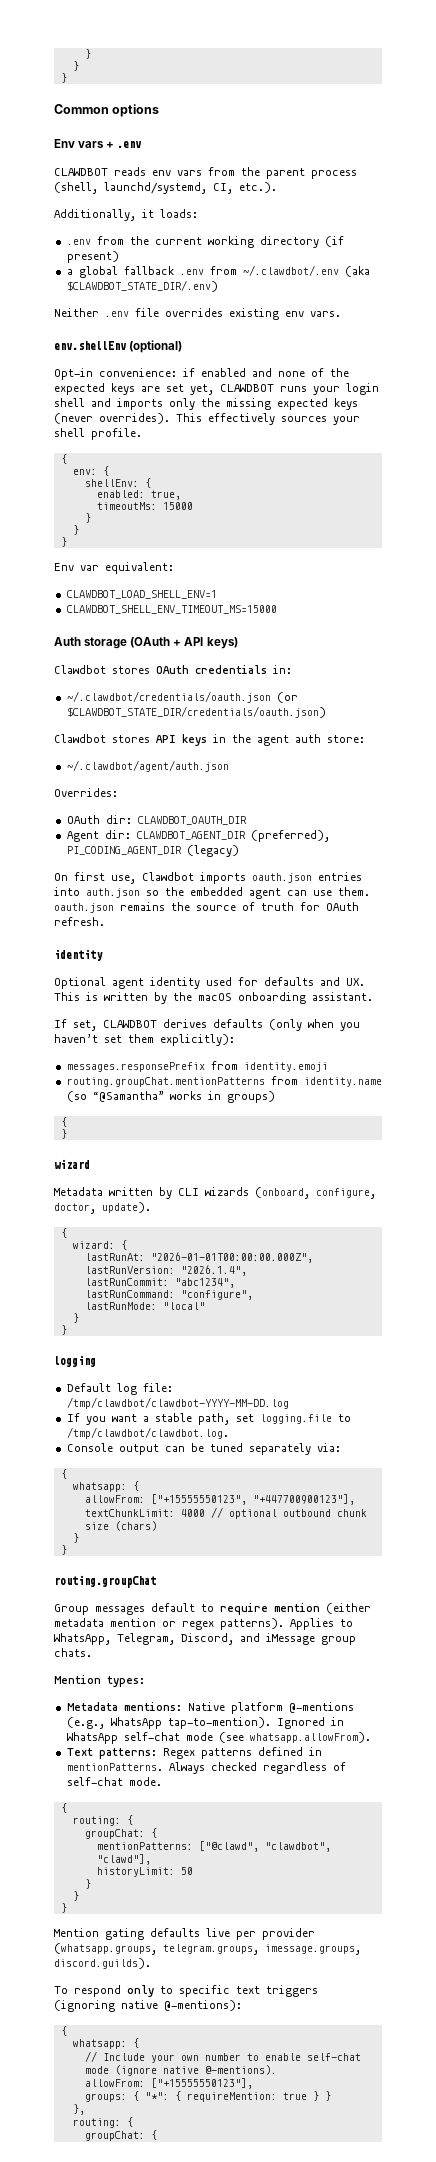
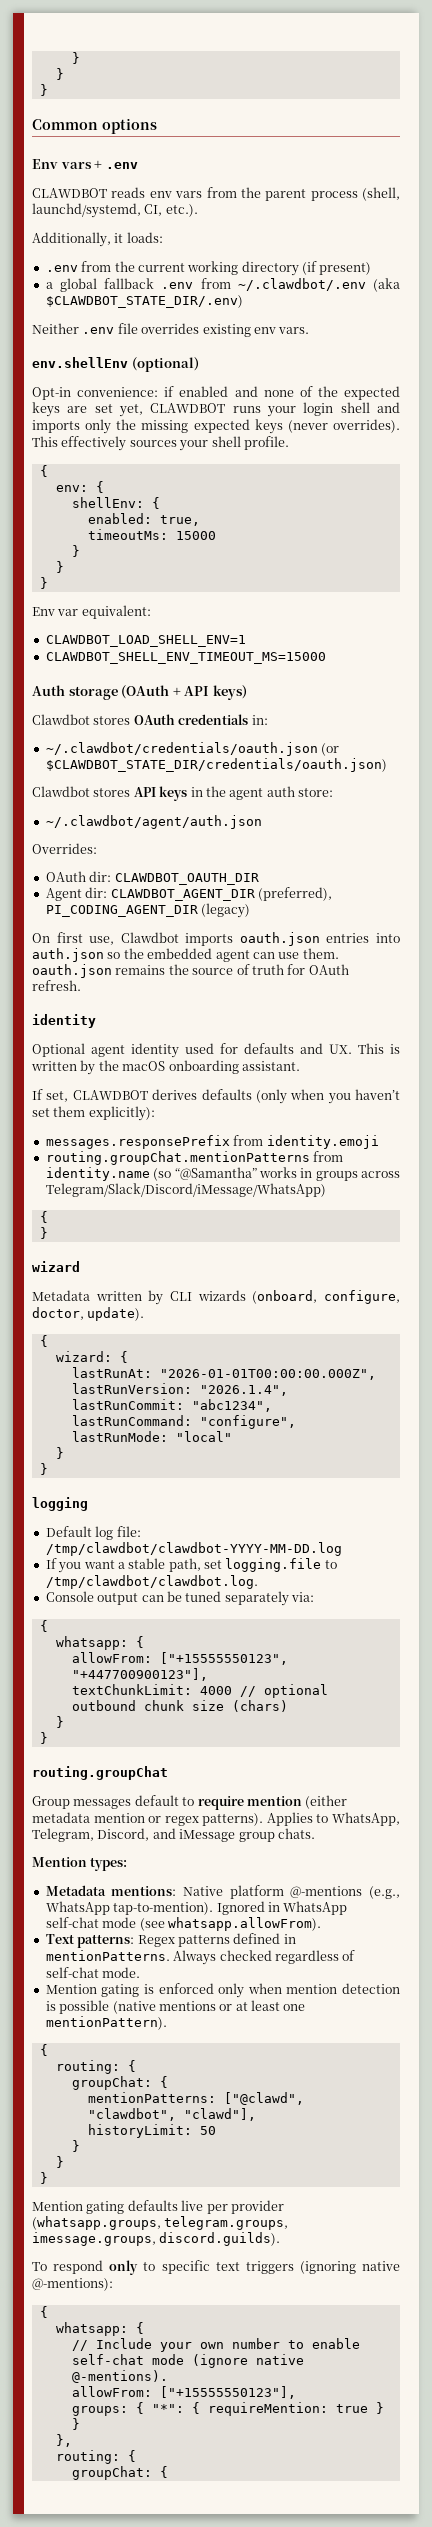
- routing.groupChat.mentionPatterns from identity.name (so “@Samantha” works in groups)
+ routing.groupChat.mentionPatterns from identity.name (so “@Samantha” works in groups across Telegram/Slack/Discord/iMessage/WhatsApp)
+ Mention gating is enforced only when mention detection is possible (native mentions or at least one mentionPattern).

